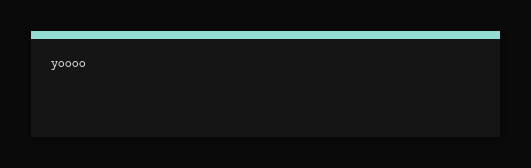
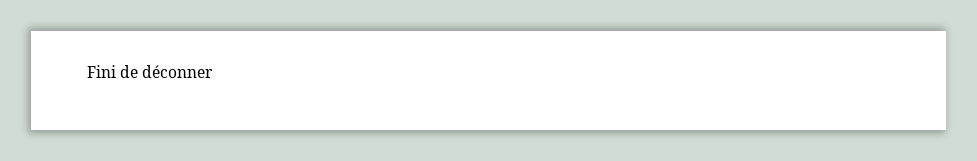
- yoooo
+ Fini de déconner

